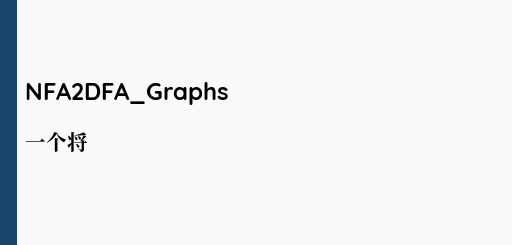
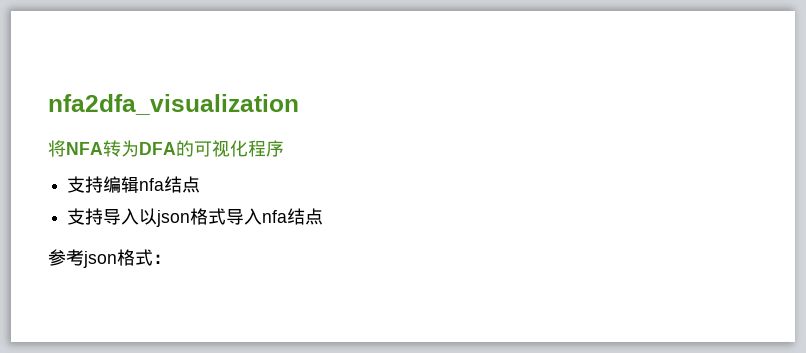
- NFA2DFA_Graphs
- 一个将
+ nfa2dfa_visualization
+ 将NFA转为DFA的可视化程序
+ 支持编辑nfa结点
+ 支持导入以json格式导入nfa结点
+ 参考json格式：

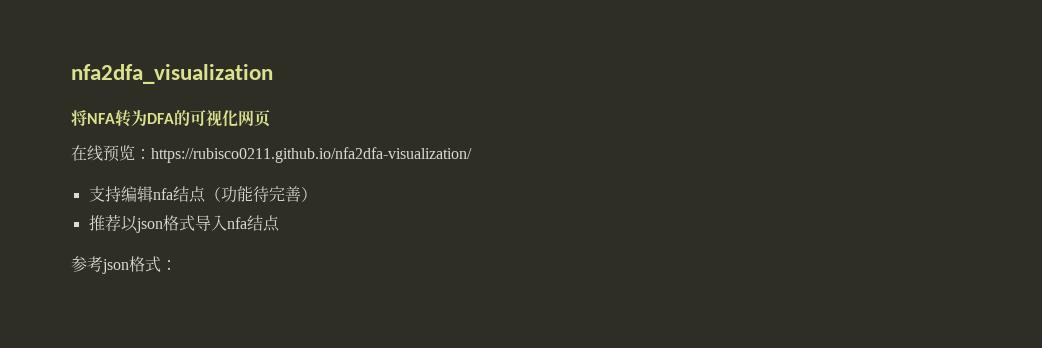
- 将NFA转为DFA的可视化程序
+ 将NFA转为DFA的可视化网页
+ 在线预览：https://rubisco0211.github.io/nfa2dfa-visualization/
- 支持编辑nfa结点
- 支持导入以json格式导入nfa结点
+ 支持编辑nfa结点（功能待完善）
+ 推荐以json格式导入nfa结点

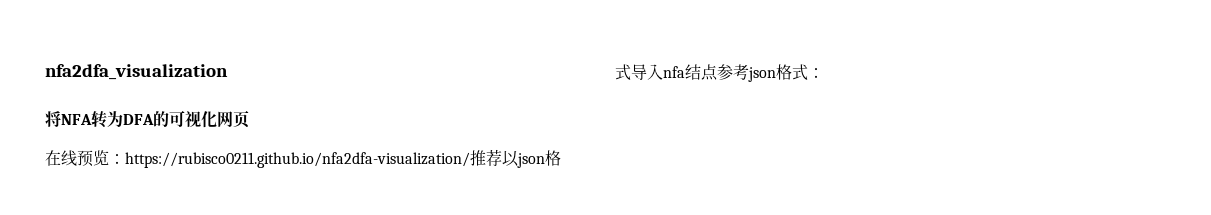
- 在线预览：https://rubisco0211.github.io/nfa2dfa-visualization/
- 支持编辑nfa结点（功能待完善）
- 推荐以json格式导入nfa结点
- 参考json格式：
+ 在线预览：https://rubisco0211.github.io/nfa2dfa-visualization/推荐以json格式导入nfa结点参考json格式：

